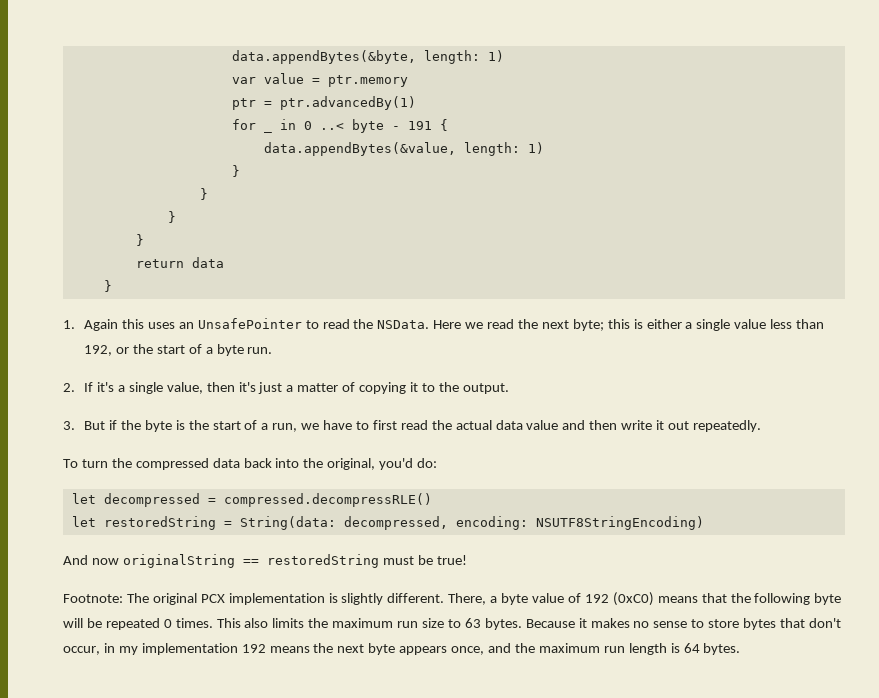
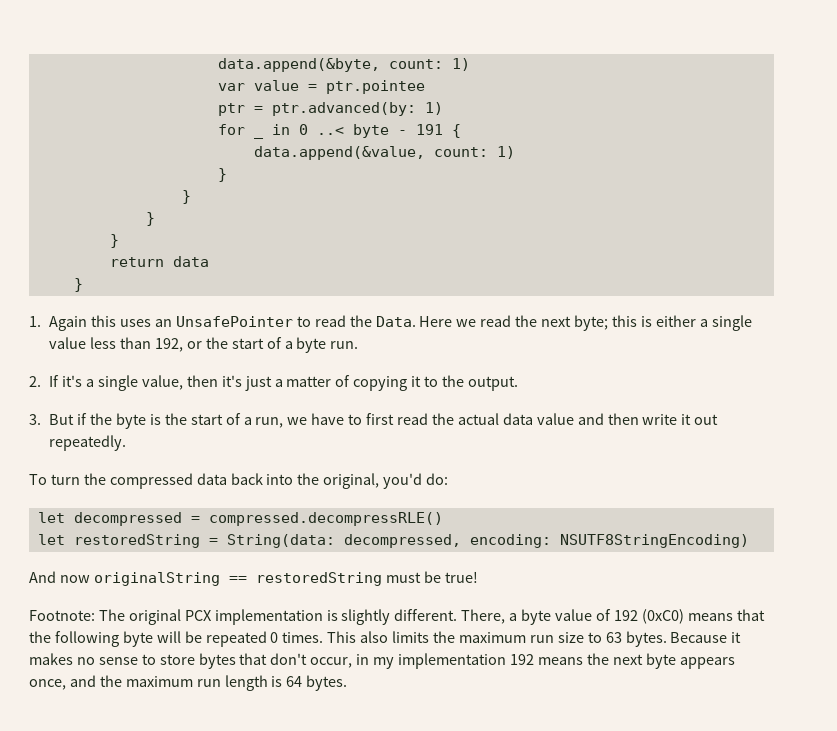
- data.appendBytes(&byte, length: 1)
+ data.append(&byte, count: 1)
- var value = ptr.memory
+ var value = ptr.pointee
- ptr = ptr.advancedBy(1)
+ ptr = ptr.advanced(by: 1)
- data.appendBytes(&value, length: 1)
+ data.append(&value, count: 1)
- 1. Again this uses an UnsafePointer to read the NSData.
+ 1. Again this uses an UnsafePointer to read the Data.

